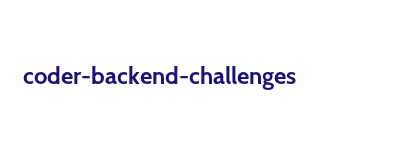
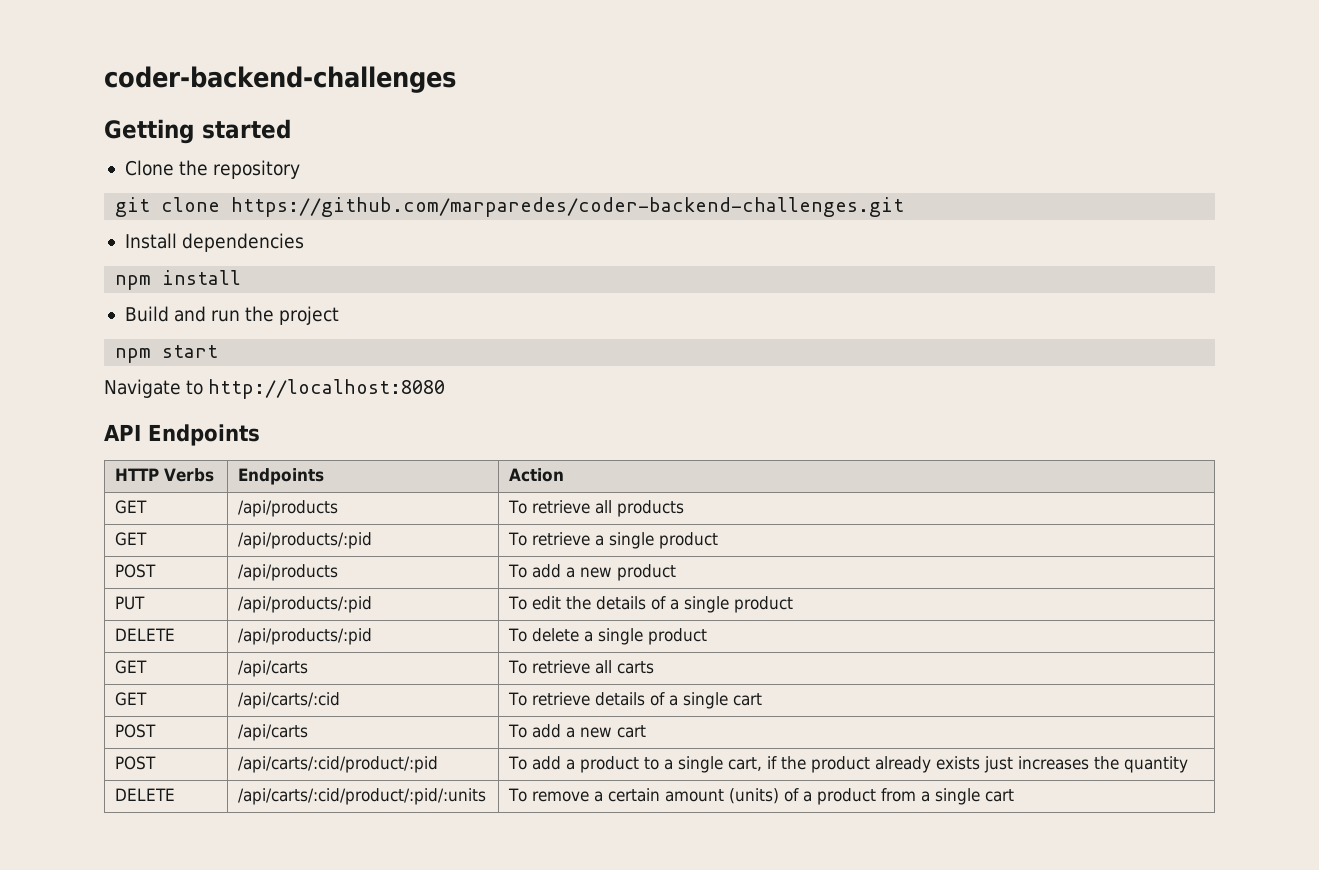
+ Getting started
+ Clone the repository
+ git clone https://github.com/marparedes/coder-backend-challenges.git
+ Install dependencies
+ npm install
+ Build and run the project
+ npm start
+ Navigate to http://localhost:8080
+ API Endpoints
+ HTTP Verbs | Endpoints | Action
+ GET | /api/products | To retrieve all products
+ GET | /api/products/:pid | To retrieve a single product
+ POST | /api/products | To add a new product
+ PUT | /api/products/:pid | To edit the details of a single product
+ DELETE | /api/products/:pid | To delete a single product
+ GET | /api/carts | To retrieve all carts
+ GET | /api/carts/:cid | To retrieve details of a single cart
+ POST | /api/carts | To add a new cart
+ POST | /api/carts/:cid/product/:pid | To add a product to a single cart, if the product already exists just increases the quantity
+ DELETE | /api/carts/:cid/product/:pid/:units | To remove a certain amount (units) of a product from a single cart

